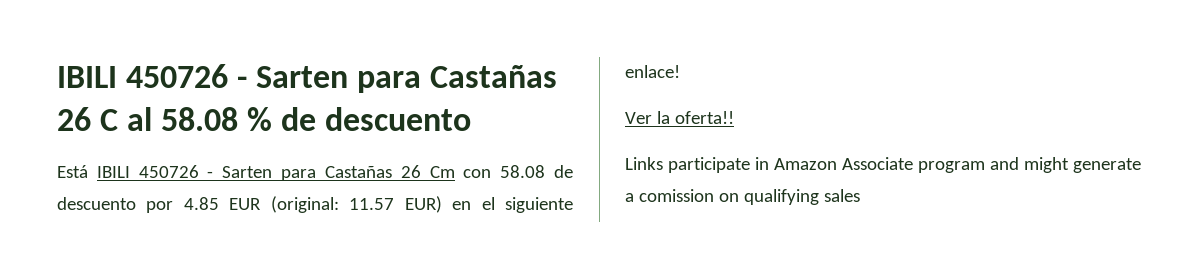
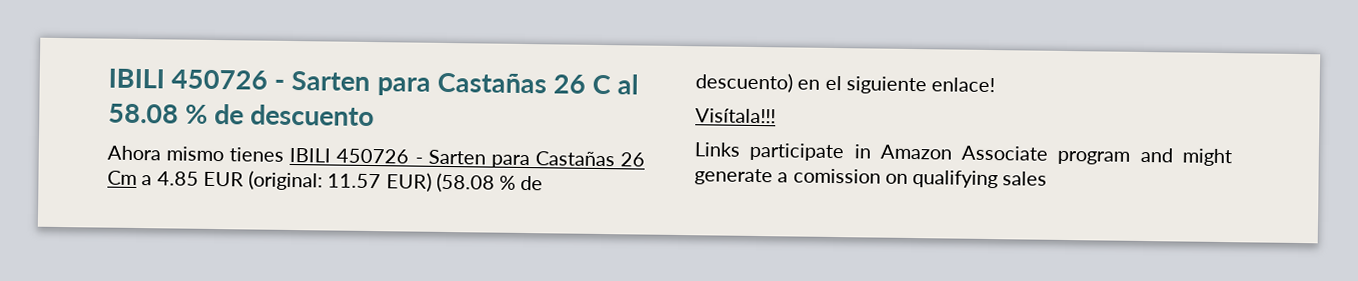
- Está IBILI 450726 - Sarten para Castañas 26 Cm con 58.08 de descuento por 4.85 EUR (original: 11.57 EUR) en el siguiente enlace!
+ Ahora mismo tienes IBILI 450726 - Sarten para Castañas 26 Cm a 4.85 EUR (original: 11.57 EUR) (58.08 % de descuento) en el siguiente enlace!
- Ver la oferta!!
+ Visítala!!!

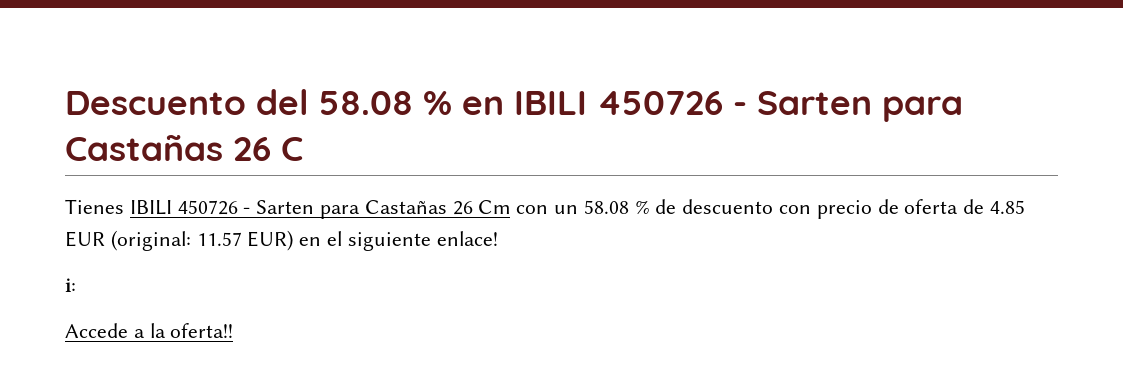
- IBILI 450726 - Sarten para Castañas 26 C al 58.08 % de descuento
- Ahora mismo tienes IBILI 450726 - Sarten para Castañas 26 Cm a 4.85 EUR (original: 11.57 EUR) (58.08 % de descuento) en el siguiente enlace!
+ Descuento del 58.08 % en IBILI 450726 - Sarten para Castañas 26 C
+ Tienes IBILI 450726 - Sarten para Castañas 26 Cm con un 58.08 % de descuento con precio de oferta de 4.85 EUR (original: 11.57 EUR) en el siguiente enlace!
- Visítala!!!
- Links participate in Amazon Associate program and might generate a comission on qualifying sales
+ ℹ:
+ Accede a la oferta!!

